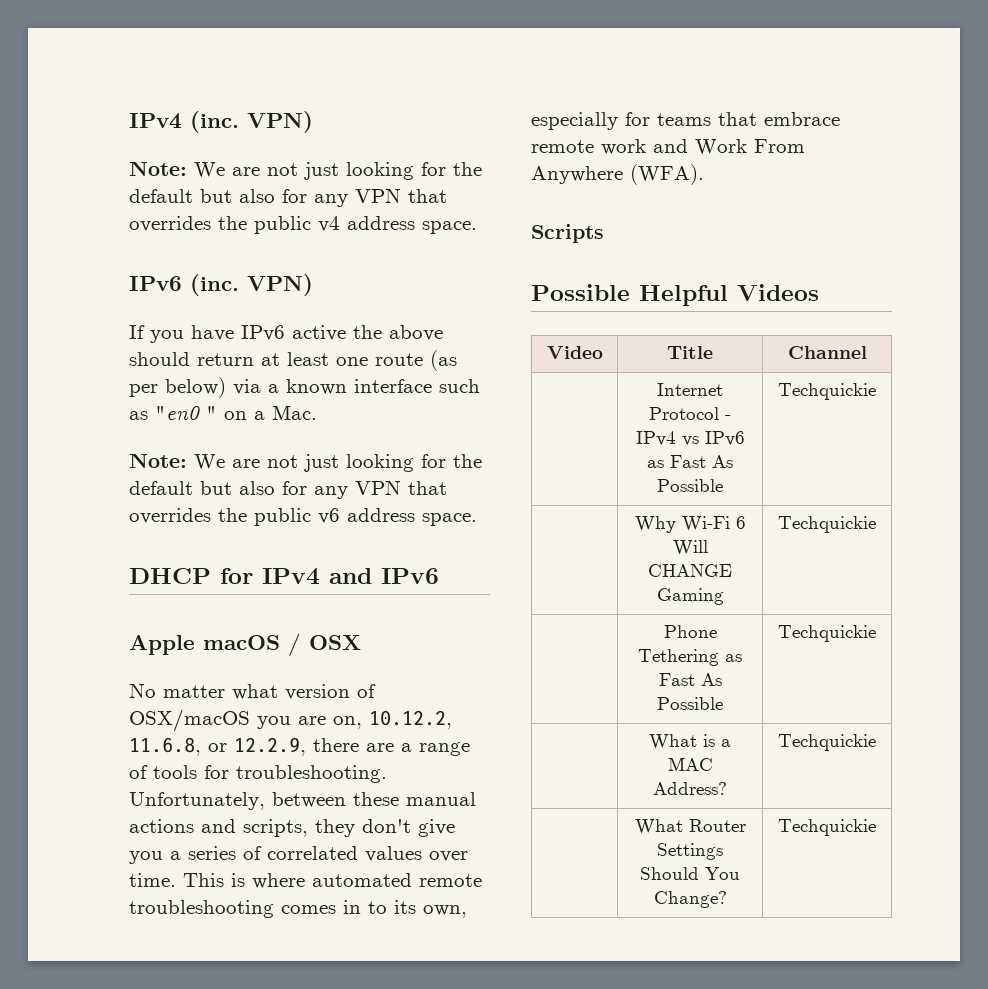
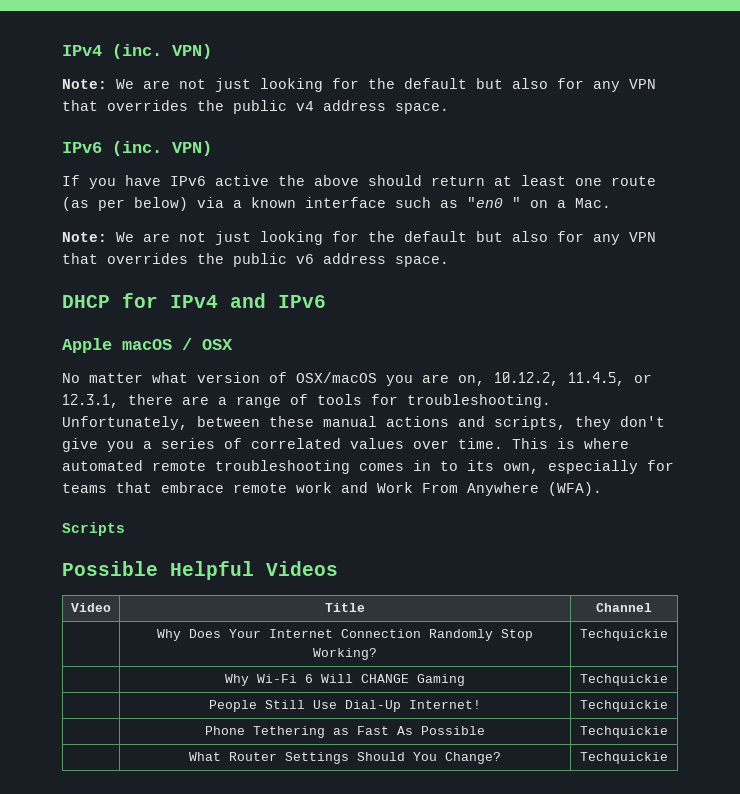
- No matter what version of OSX/macOS you are on, 10.12.2, 11.6.8, or 12.2.9, there are a range of tools for troubleshooting.
+ No matter what version of OSX/macOS you are on, 10.12.2, 11.4.5, or 12.3.1, there are a range of tools for troubleshooting.
- | Internet Protocol - IPv4 vs IPv6 as Fast As Possible | Techquickie
+ | Why Does Your Internet Connection Randomly Stop Working? | Techquickie
+ | People Still Use Dial-Up Internet! | Techquickie
- | What is a MAC Address? | Techquickie

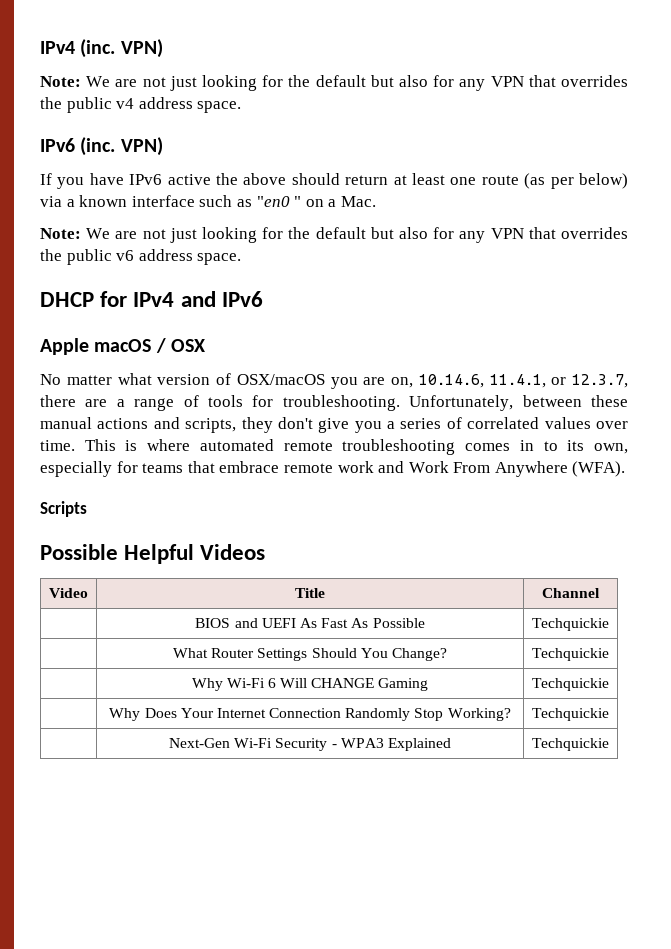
- No matter what version of OSX/macOS you are on, 10.12.2, 11.4.5, or 12.3.1, there are a range of tools for troubleshooting.
+ No matter what version of OSX/macOS you are on, 10.14.6, 11.4.1, or 12.3.7, there are a range of tools for troubleshooting.
- | Why Does Your Internet Connection Randomly Stop Working? | Techquickie
- | Why Wi-Fi 6 Will CHANGE Gaming | Techquickie
- | People Still Use Dial-Up Internet! | Techquickie
- | Phone Tethering as Fast As Possible | Techquickie
+ | BIOS and UEFI As Fast As Possible | Techquickie
+ | Why Wi-Fi 6 Will CHANGE Gaming | Techquickie
+ | Why Does Your Internet Connection Randomly Stop Working? | Techquickie
+ | Next-Gen Wi-Fi Security - WPA3 Explained | Techquickie

